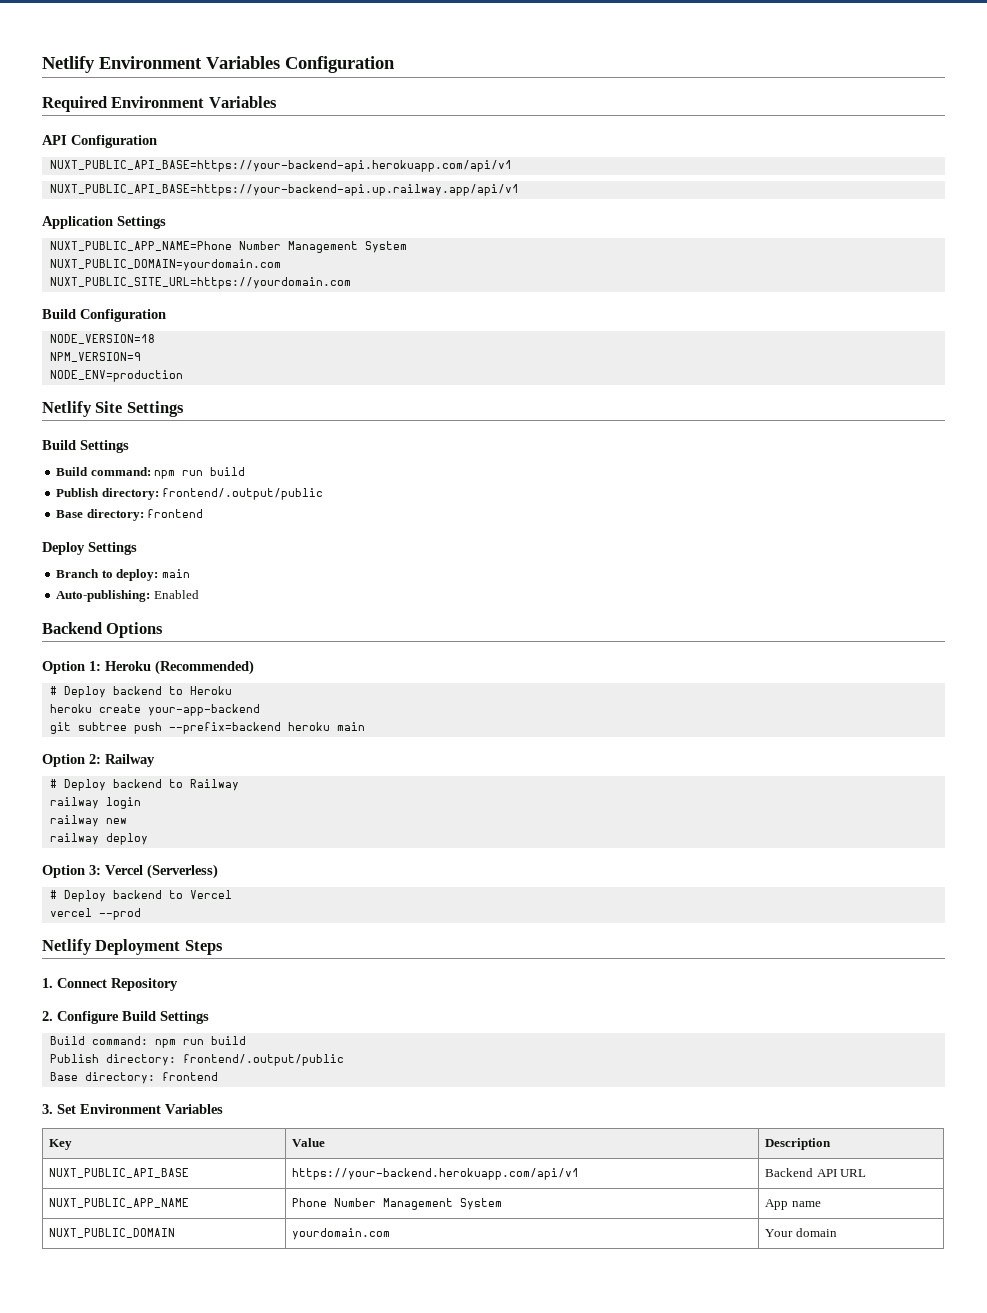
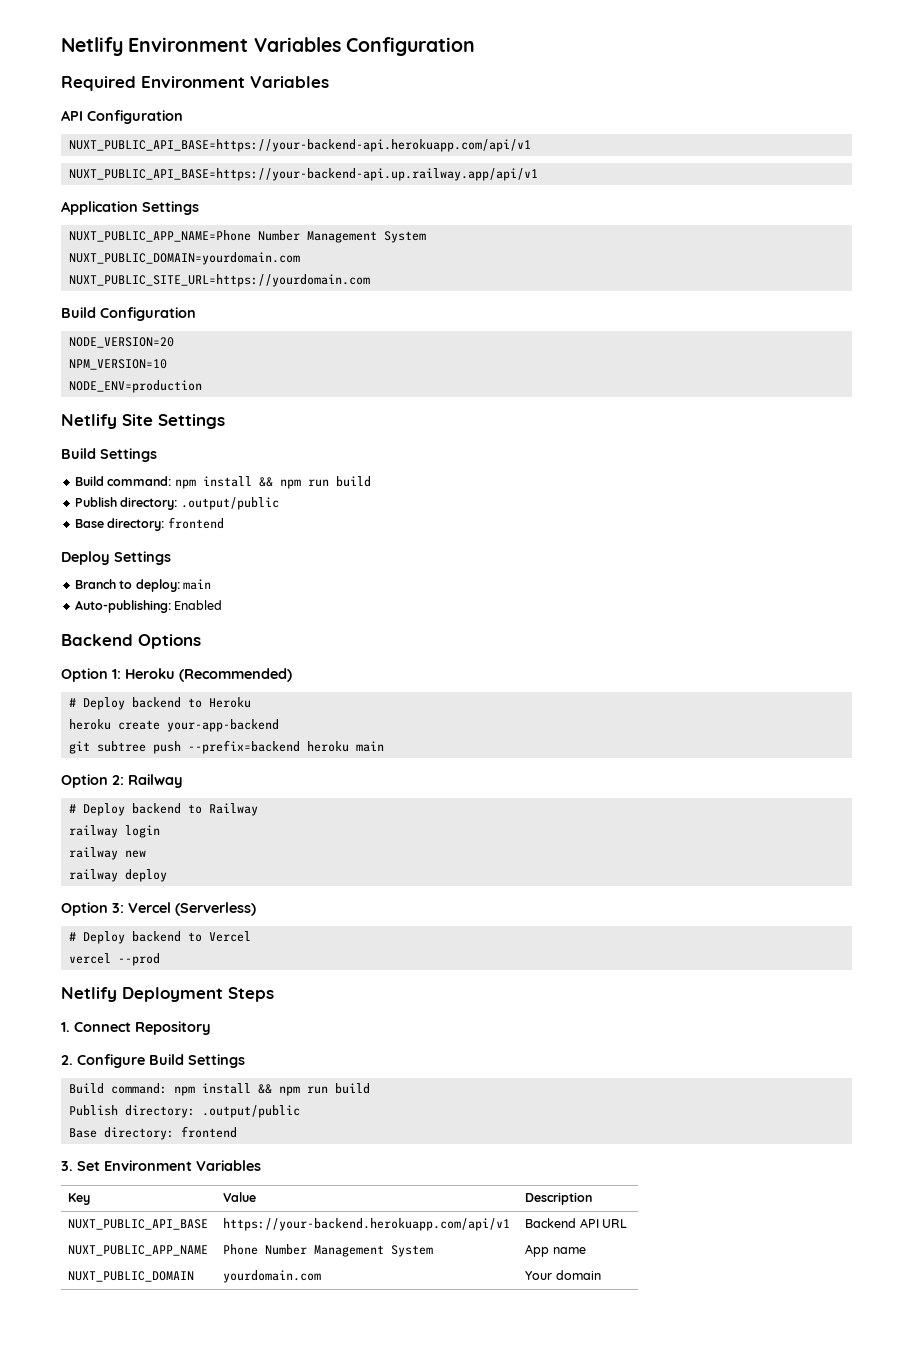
- NODE_VERSION=18
- NPM_VERSION=9
+ NODE_VERSION=20
+ NPM_VERSION=10
  Netlify Site Settings
  Build Settings
- Build command: npm run build
- Publish directory: frontend/.output/public
+ Build command: npm install && npm run build
+ Publish directory: .output/public
  2. Configure Build Settings
- Build command: npm run build
- Publish directory: frontend/.output/public
+ Build command: npm install && npm run build
+ Publish directory: .output/public

